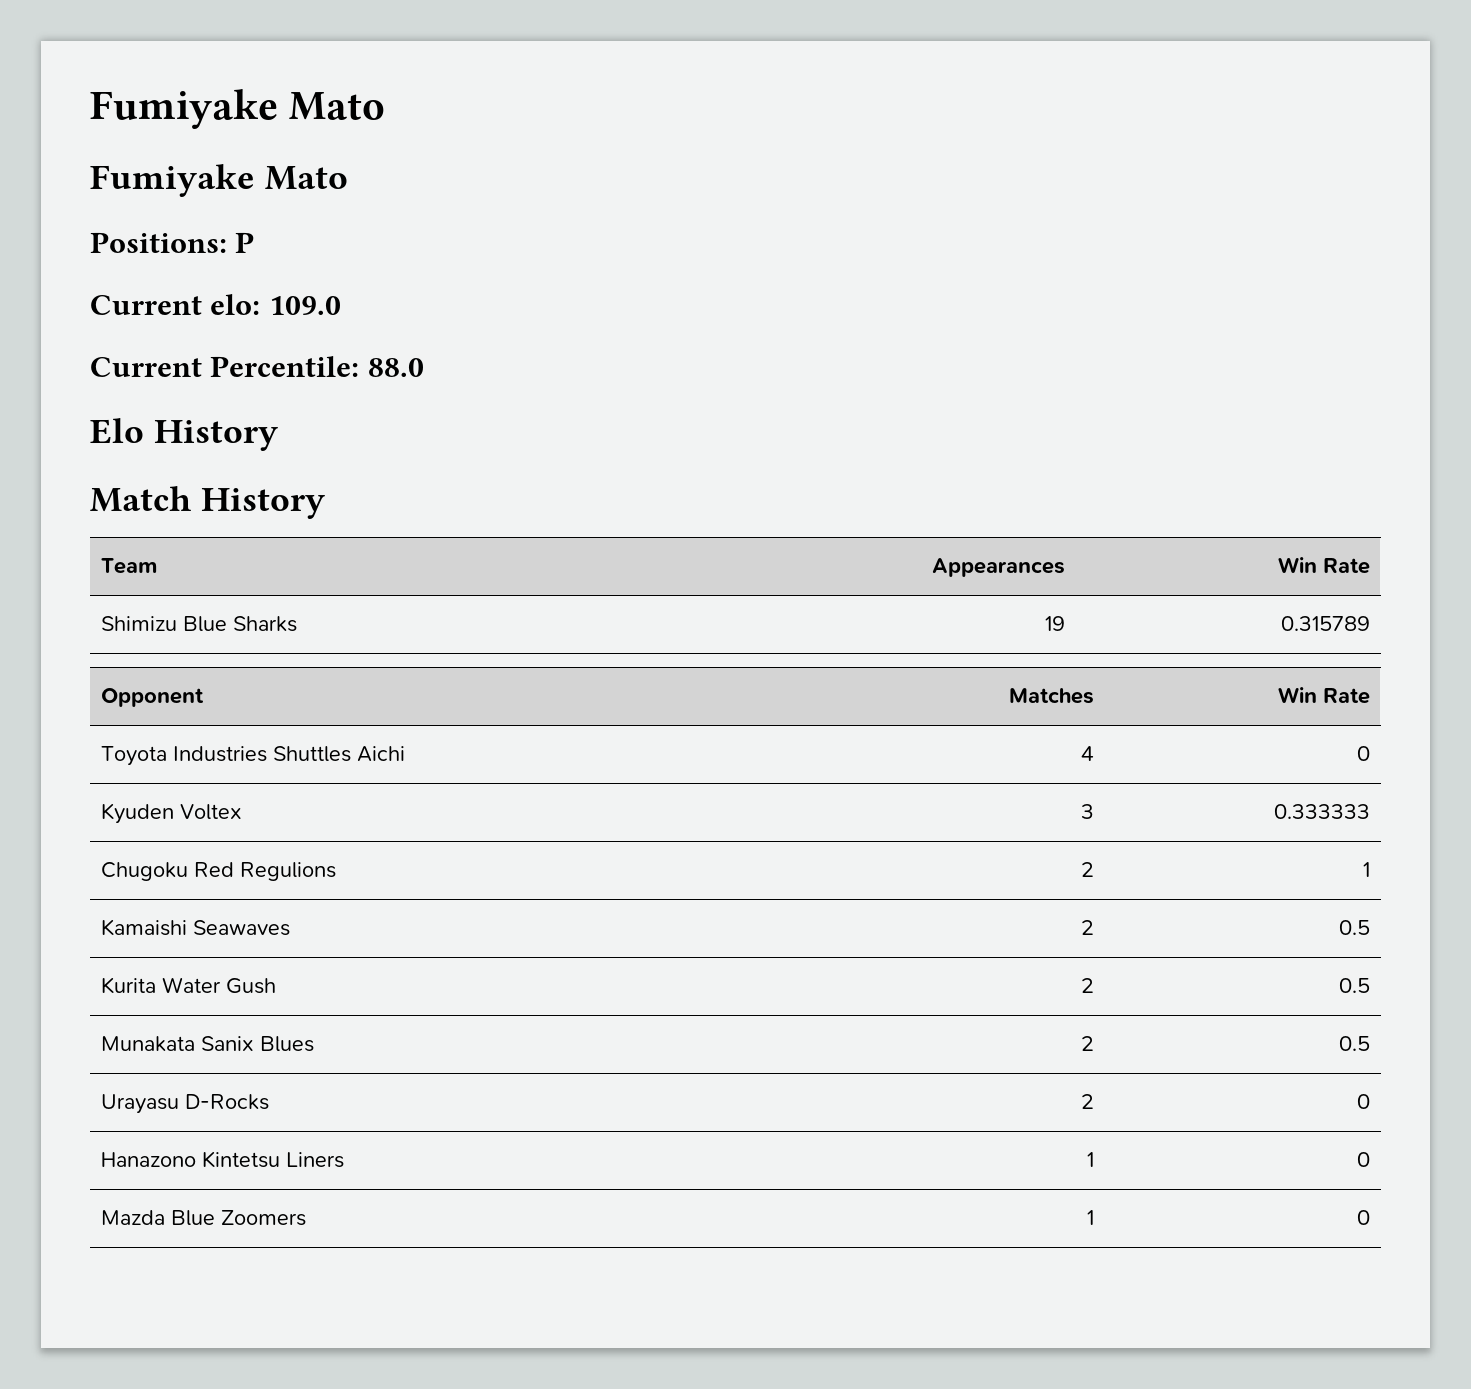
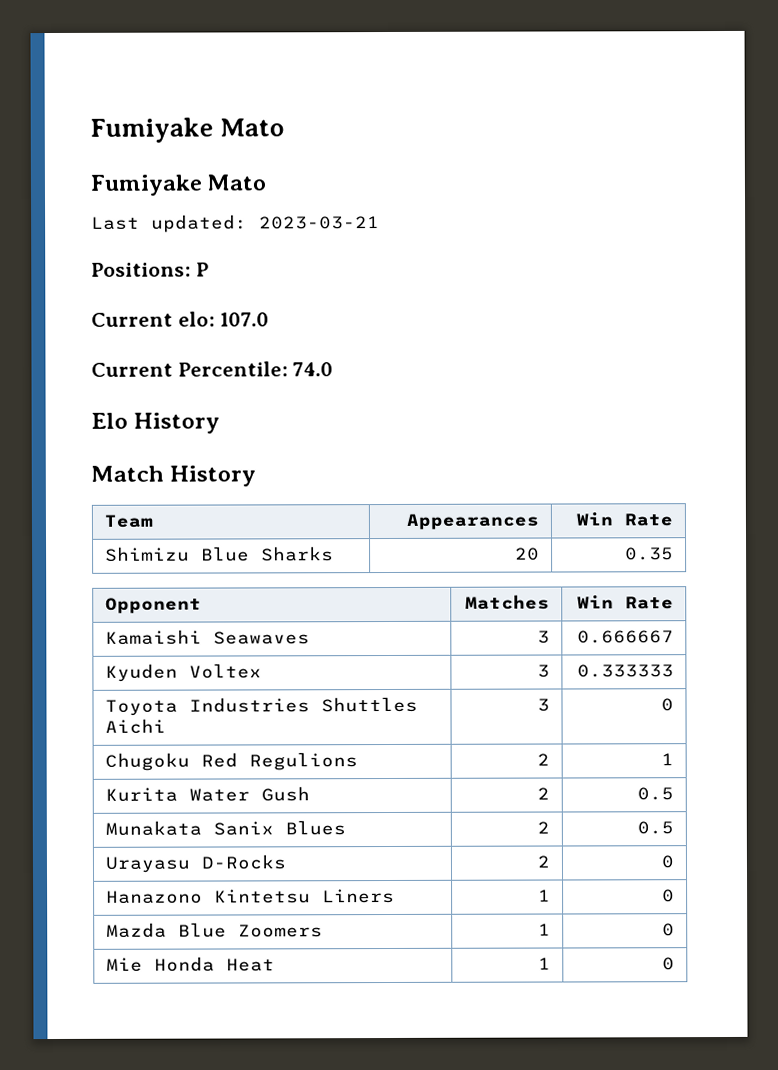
+ Last updated: 2023-03-21
- Current elo: 109.0
+ Current elo: 107.0
- Current Percentile: 88.0
+ Current Percentile: 74.0
- Shimizu Blue Sharks | 19 | 0.315789
+ Shimizu Blue Sharks | 20 | 0.35
- Toyota Industries Shuttles Aichi | 4 | 0
+ Kamaishi Seawaves | 3 | 0.666667
  Kyuden Voltex | 3 | 0.333333
+ Toyota Industries Shuttles Aichi | 3 | 0
- Kamaishi Seawaves | 2 | 0.5
+ Mie Honda Heat | 1 | 0

